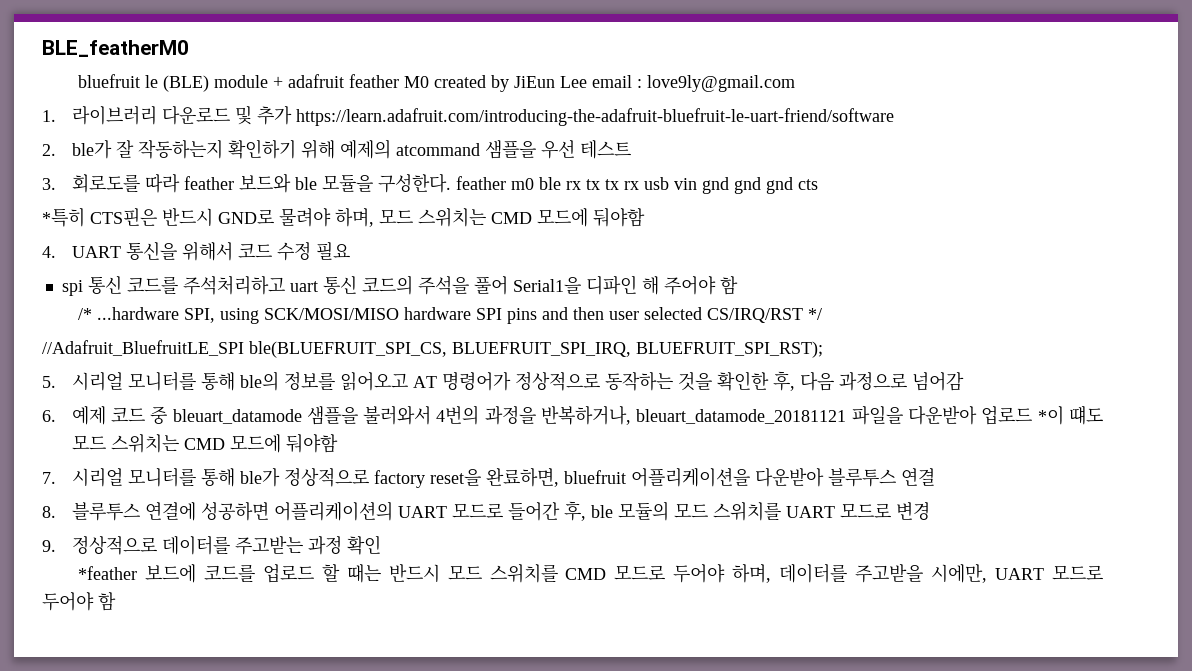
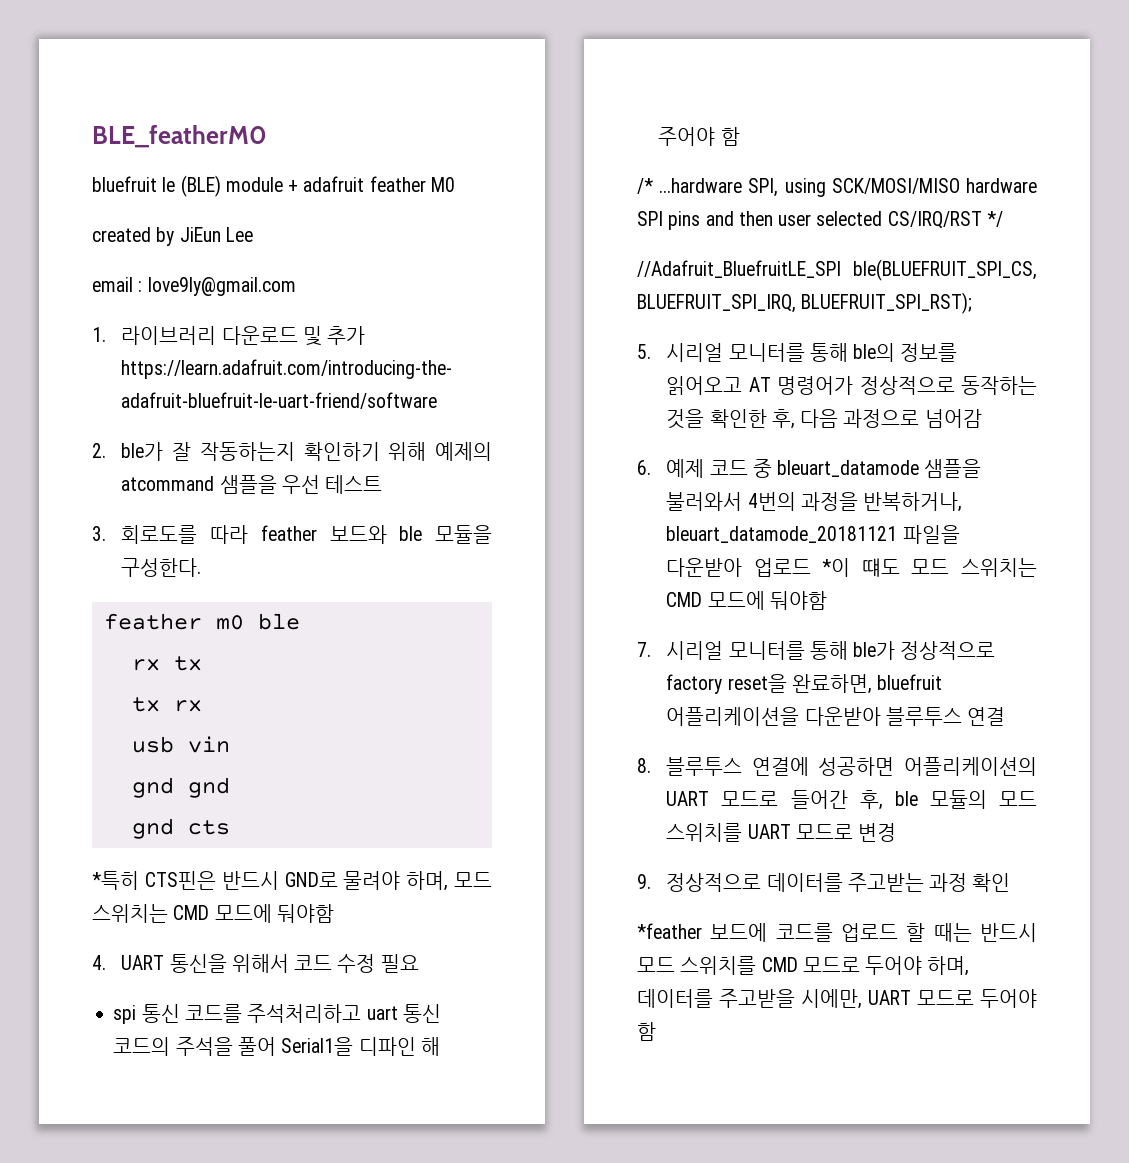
- bluefruit le (BLE) module + adafruit feather M0 created by JiEun Lee email : love9ly@gmail.com
+ bluefruit le (BLE) module + adafruit feather M0
+ created by JiEun Lee
+ email : love9ly@gmail.com
- 3. 회로도를 따라 feather 보드와 ble 모듈을 구성한다. feather m0 ble rx tx tx rx usb vin gnd gnd gnd cts
+ 3. 회로도를 따라 feather 보드와 ble 모듈을 구성한다.
+ feather m0 ble
+ rx tx
+ tx rx
+ usb vin
+ gnd gnd
+ gnd cts

